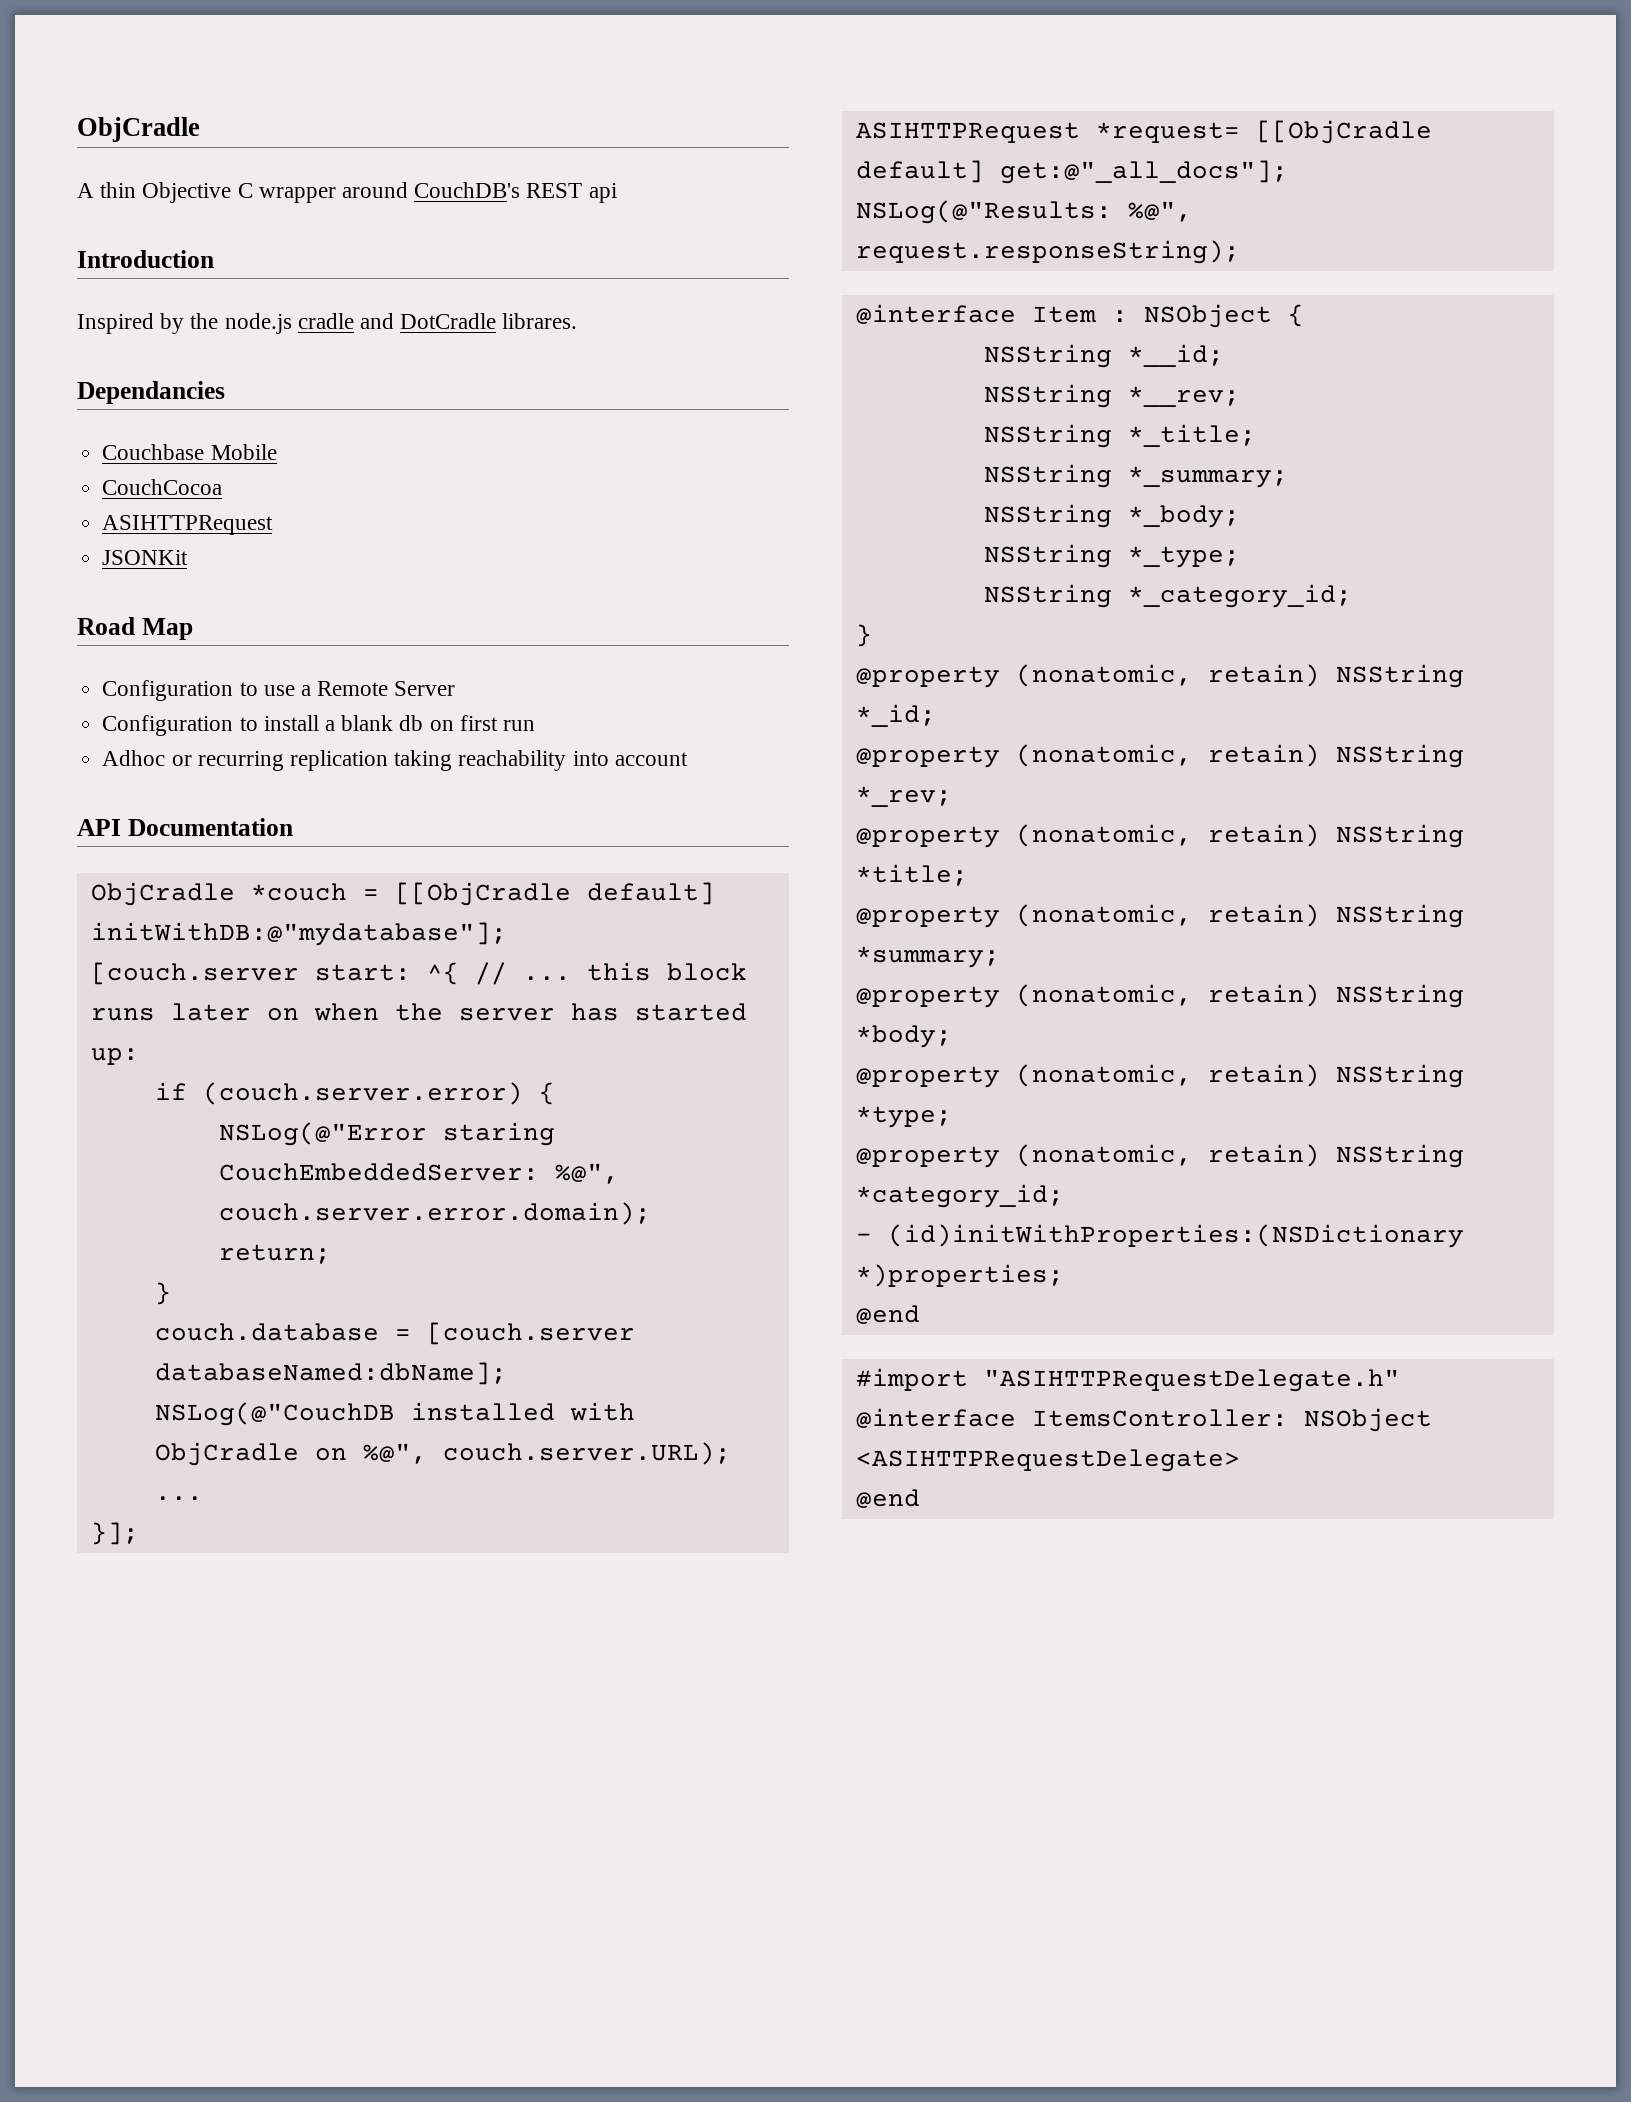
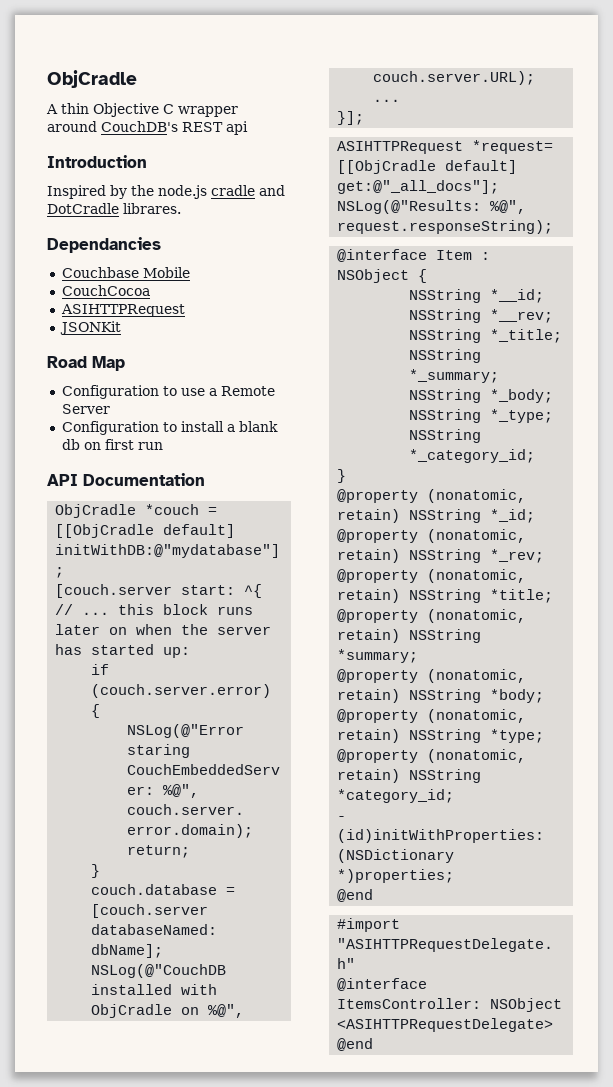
- Adhoc or recurring replication taking reachability into account

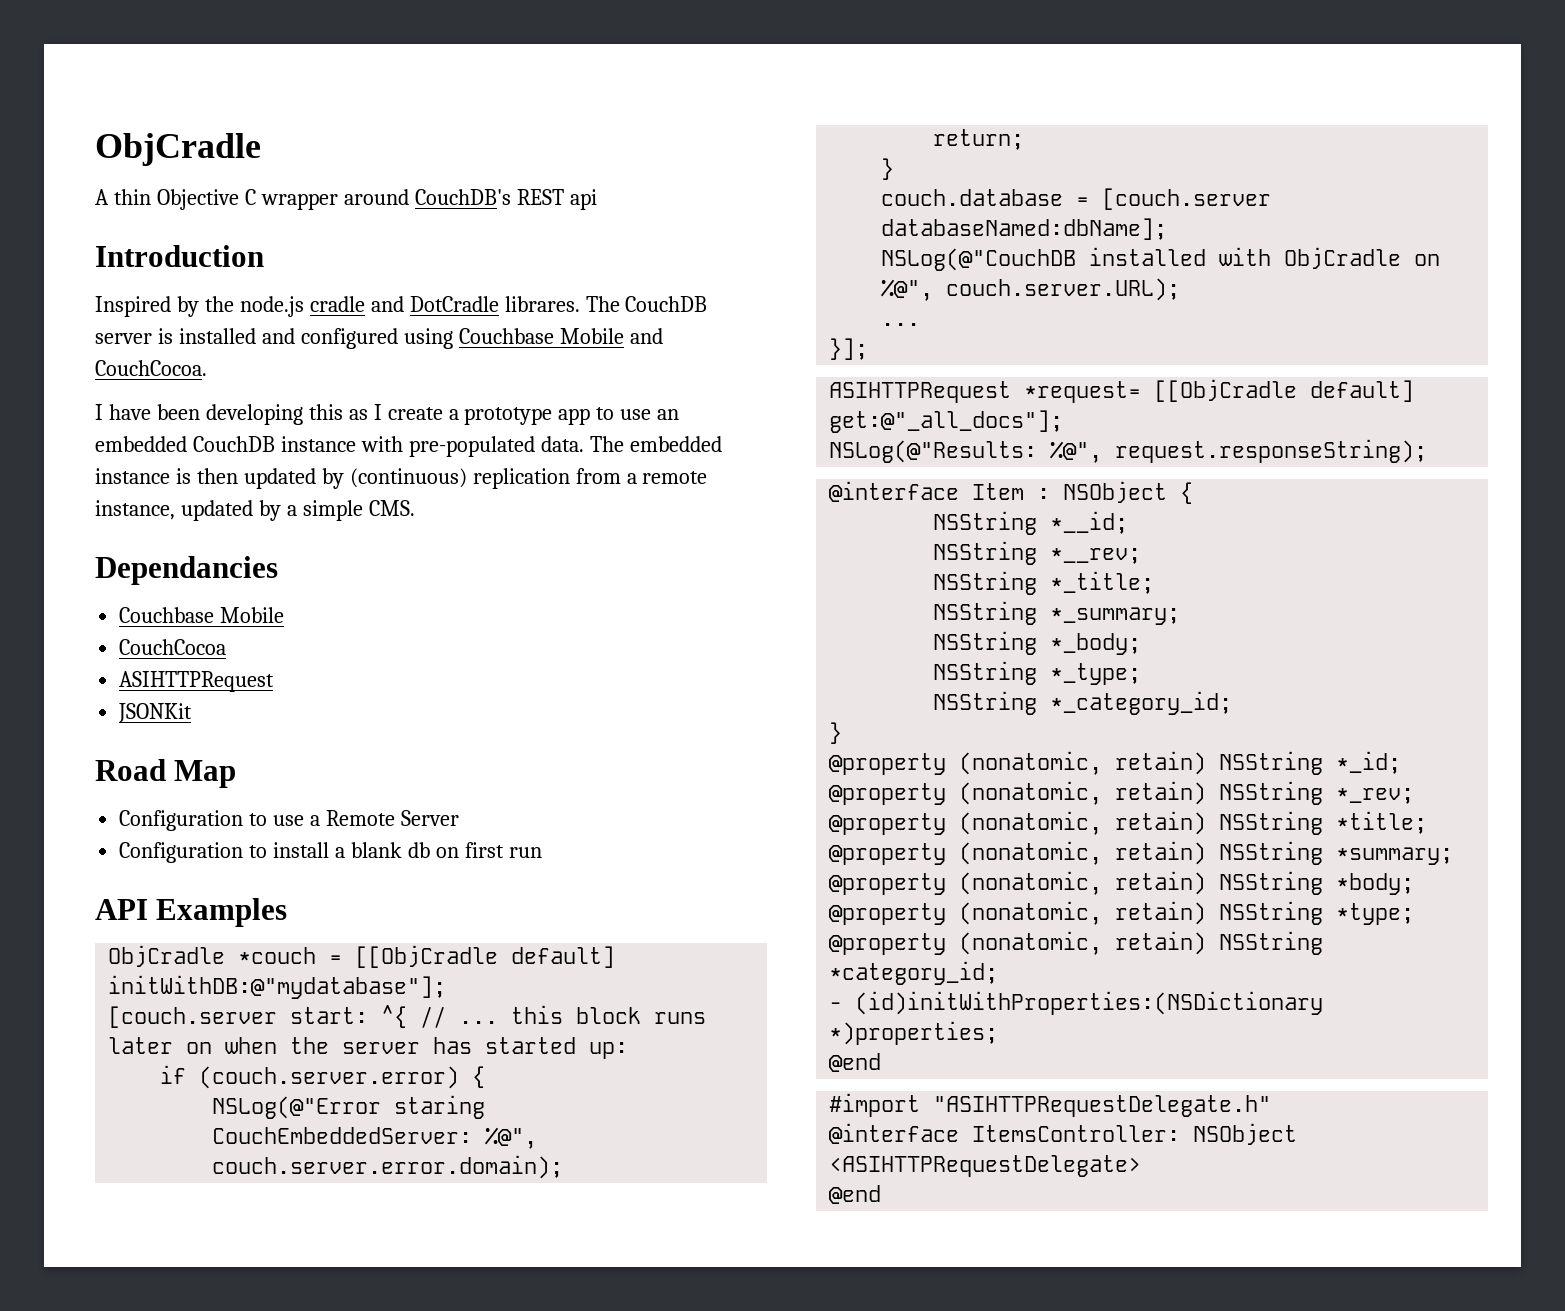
+ The CouchDB server is installed and configured using Couchbase Mobile and CouchCocoa.
+ I have been developing this as I create a prototype app to use an embedded CouchDB instance with pre-populated data. The embedded instance is then updated by (continuous) replication from a remote instance, updated by a simple CMS.
- API Documentation
+ API Examples

